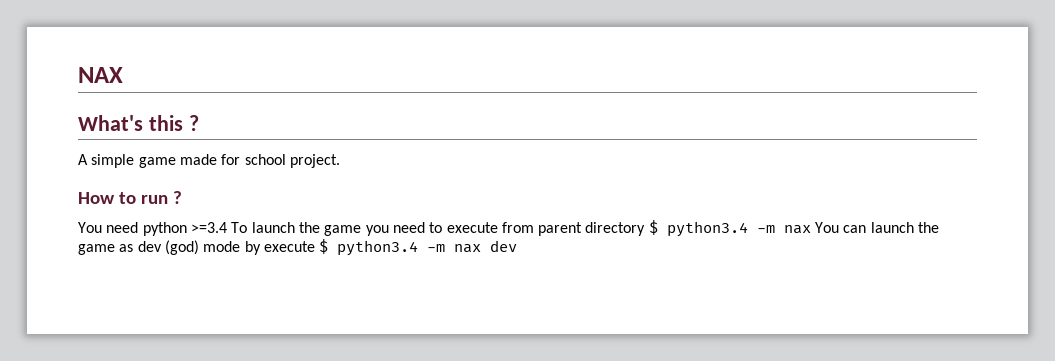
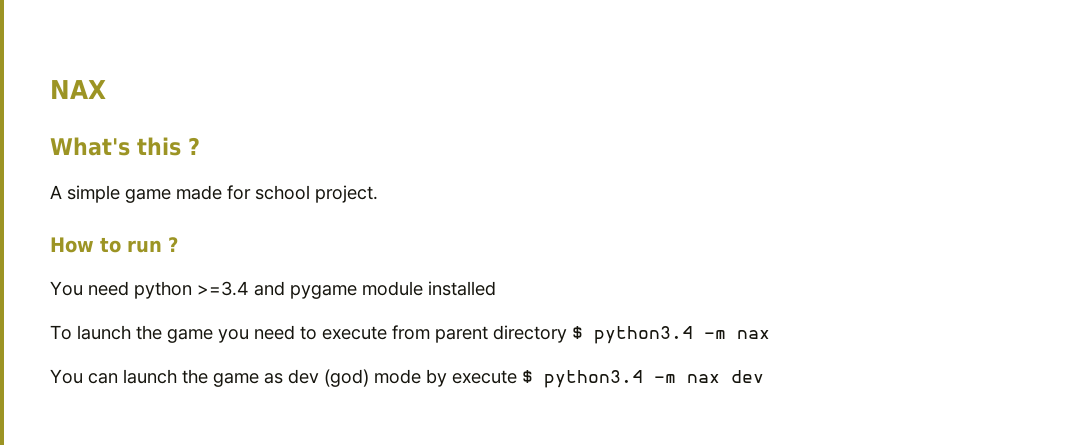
- You need python >=3.4 To launch the game you need to execute from parent directory $ python3.4 -m nax You can launch the game as dev (god) mode by execute $ python3.4 -m nax dev
+ You need python >=3.4 and pygame module installed
+ To launch the game you need to execute from parent directory $ python3.4 -m nax
+ You can launch the game as dev (god) mode by execute $ python3.4 -m nax dev

